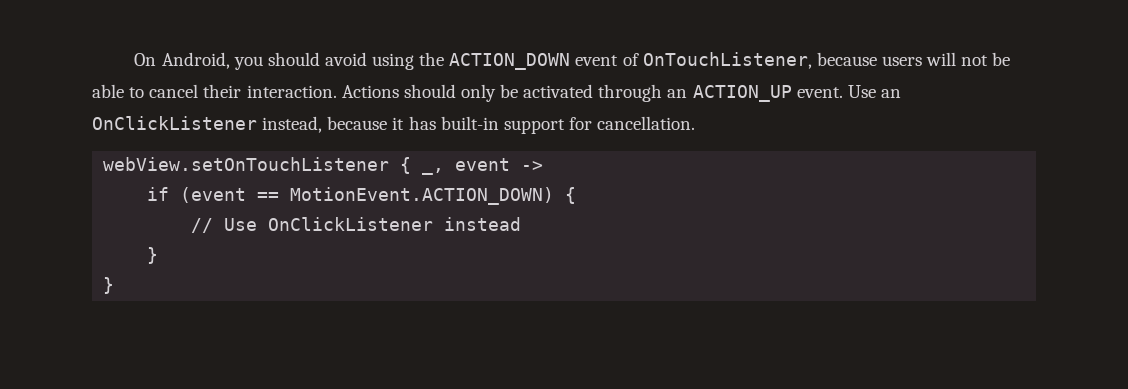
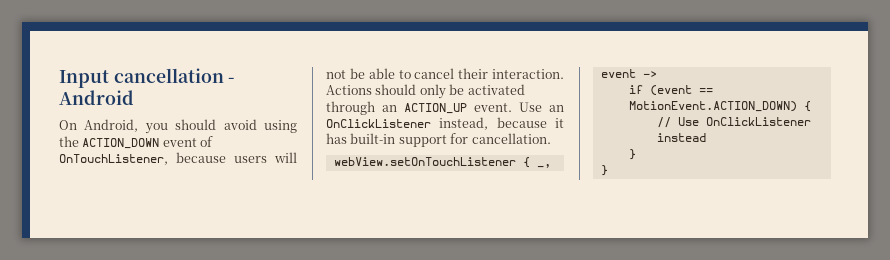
+ Input cancellation - Android

